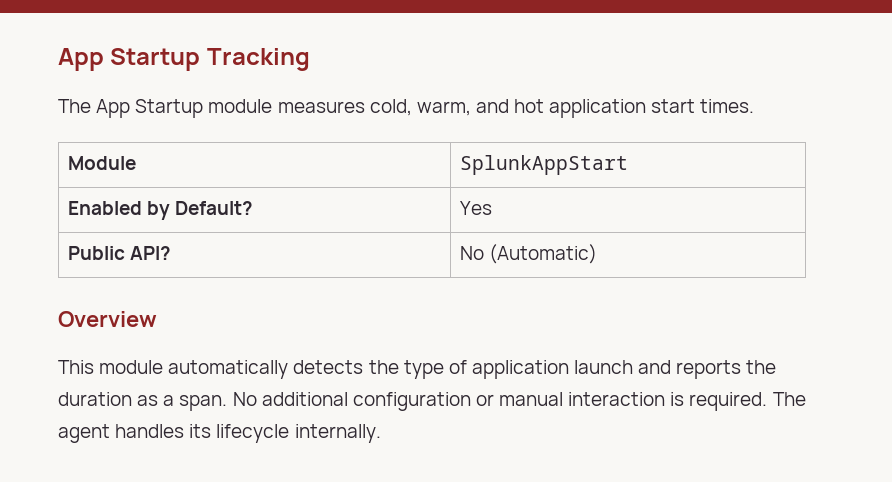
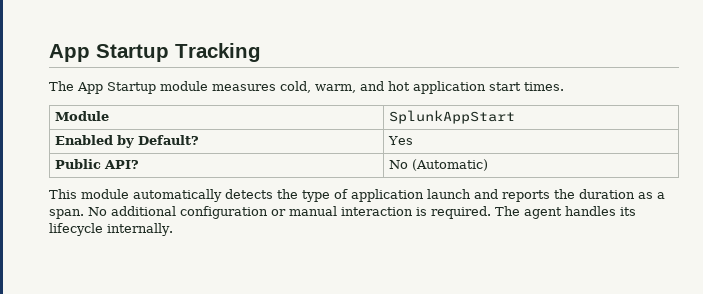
- Overview

